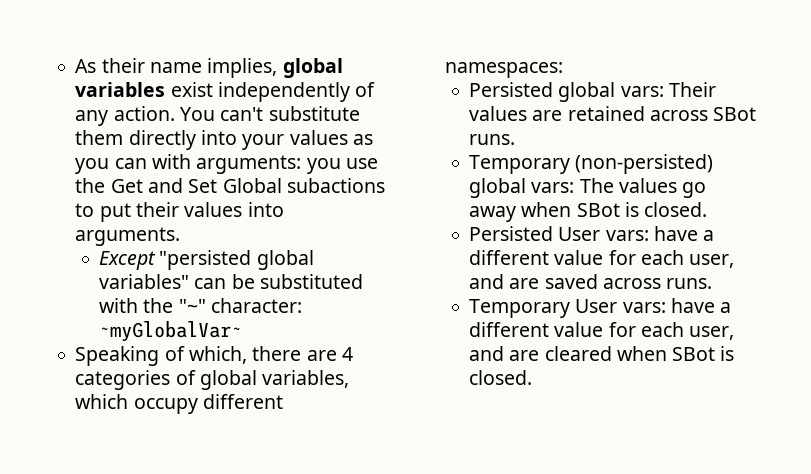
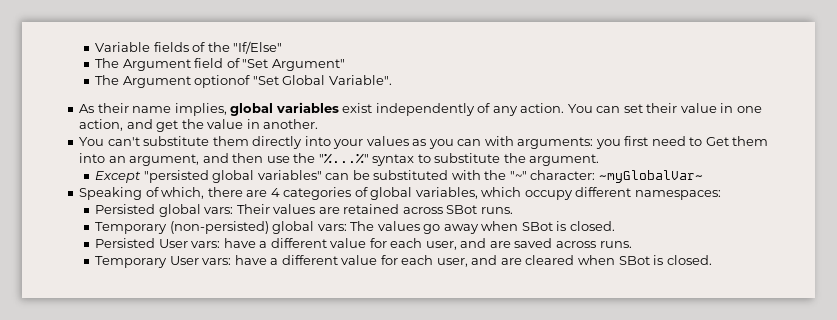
+ Variable fields of the "If/Else"
+ The Argument field of "Set Argument"
+ The Argument optionof "Set Global Variable".
- You can't substitute them directly into your values as you can with arguments: you use the Get and Set Global subactions to put their values into arguments.
+ You can set their value in one action, and get the value in another.
+ You can't substitute them directly into your values as you can with arguments: you first need to Get them into an argument, and then use the "%...%" syntax to substitute the argument.

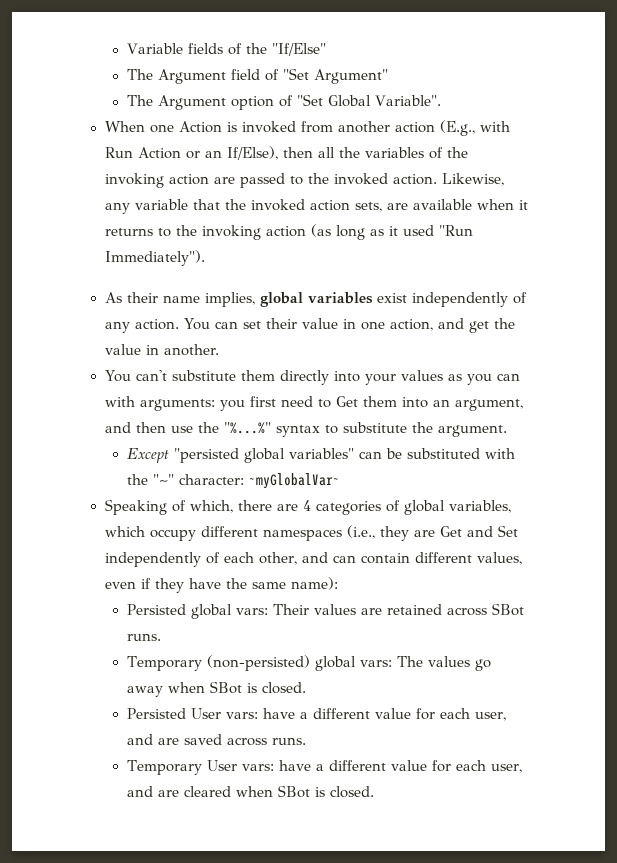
- The Argument optionof "Set Global Variable".
+ The Argument option of "Set Global Variable".
+ When one Action is invoked from another action (E.g., with Run Action or an If/Else), then all the variables of the invoking action are passed to the invoked action. Likewise, any variable that the invoked action sets, are available when it returns to the invoking action (as long as it used "Run Immediately").
- Speaking of which, there are 4 categories of global variables, which occupy different namespaces:
+ Speaking of which, there are 4 categories of global variables, which occupy different namespaces (i.e., they are Get and Set independently of each other, and can contain different values, even if they have the same name):

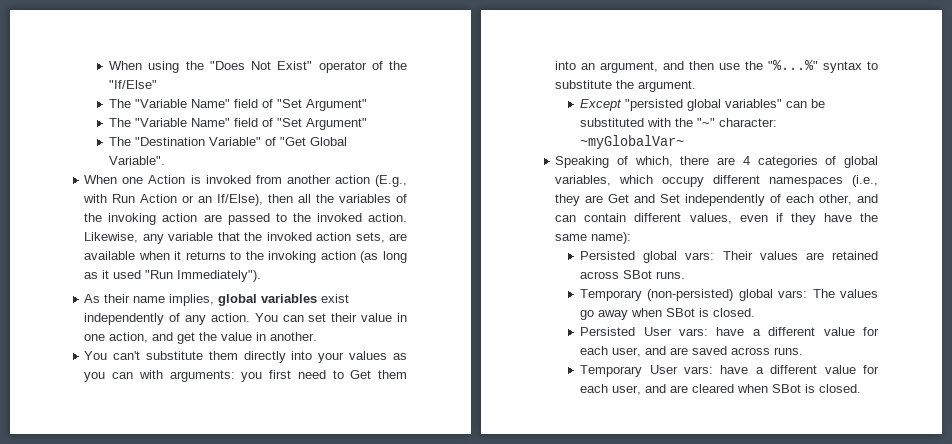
- Variable fields of the "If/Else"
- The Argument field of "Set Argument"
- The Argument option of "Set Global Variable".
+ When using the "Does Not Exist" operator of the "If/Else"
+ The "Variable Name" field of "Set Argument"
+ The "Variable Name" field of "Set Argument"
+ The "Destination Variable" of "Get Global Variable".

